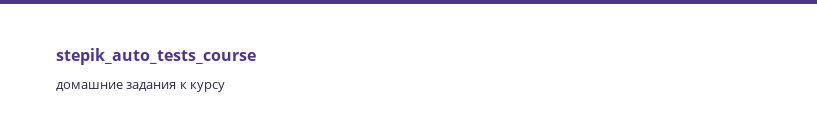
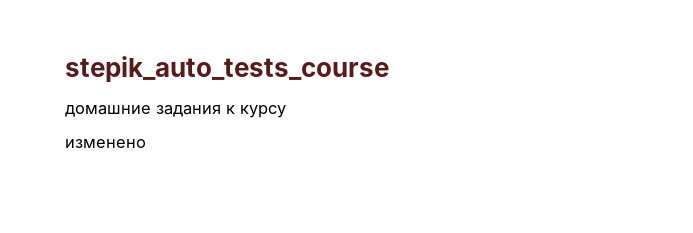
+ изменено

